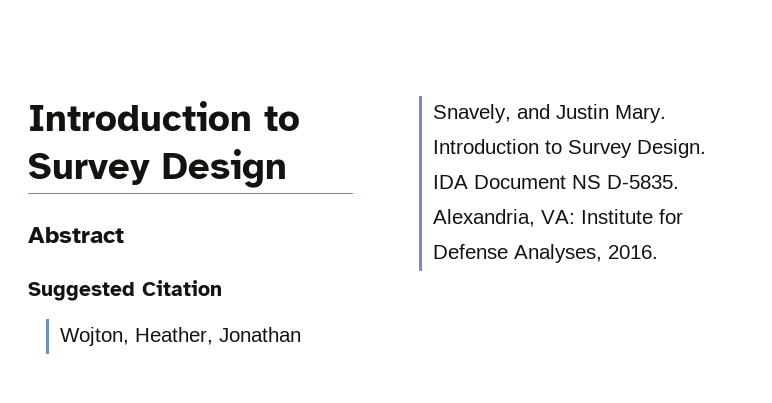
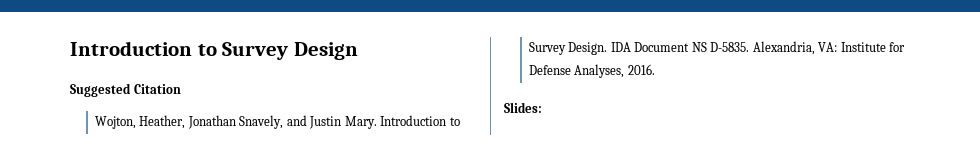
- Abstract
+ Slides:

